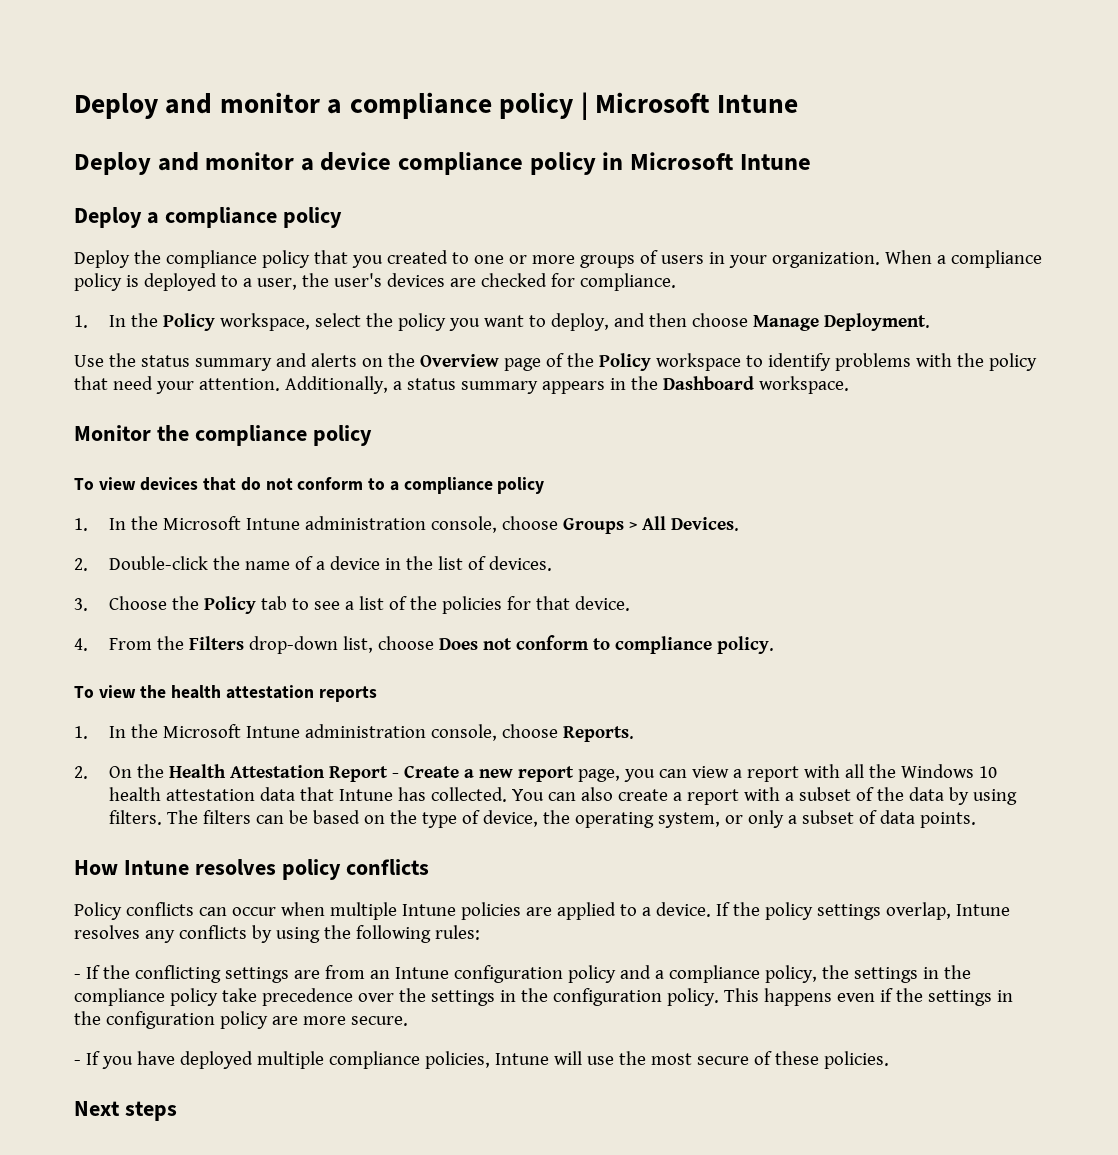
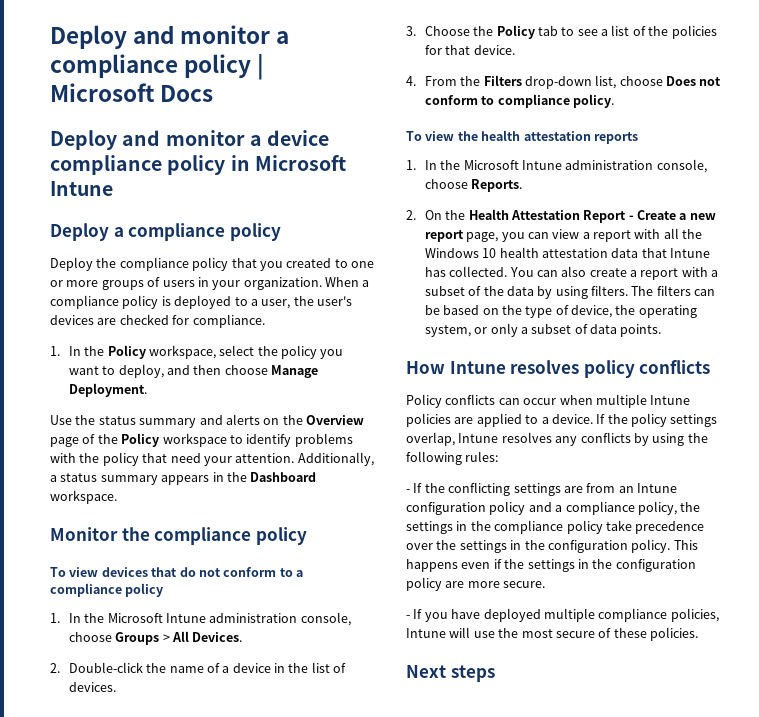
- Deploy and monitor a compliance policy | Microsoft Intune
+ Deploy and monitor a compliance policy | Microsoft Docs

